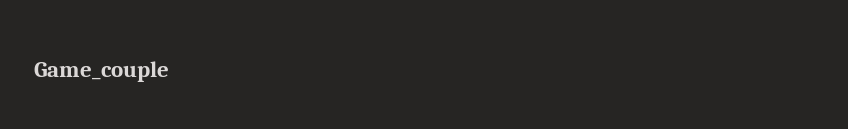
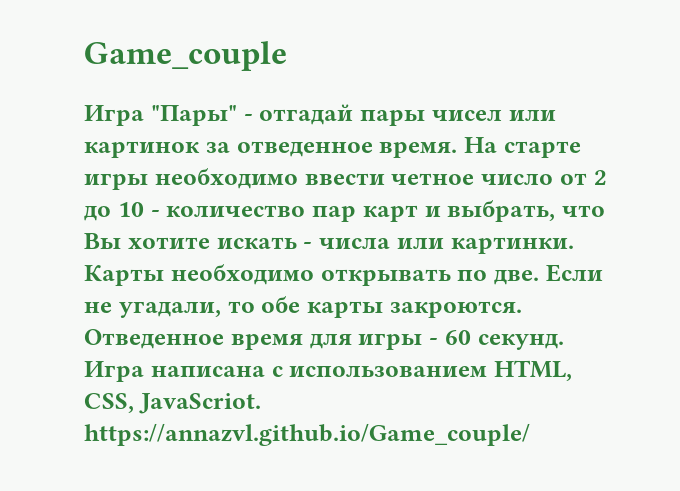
+ Игра "Пары" - отгадай пары чисел или картинок за отведенное время. На старте игры необходимо ввести четное число от 2 до 10 - количество пар карт и выбрать, что Вы хотите искать - числа или картинки. Карты необходимо открывать по две. Если не угадали, то обе карты закроются. Отведенное время для игры - 60 секунд. Игра написана с использованием HTML, CSS, JavaScriot. https://annazvl.github.io/Game_couple/

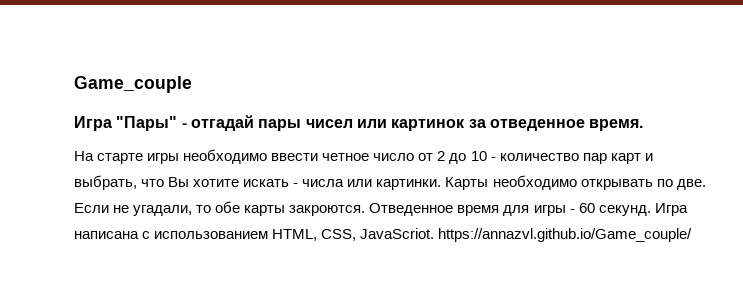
- Игра "Пары" - отгадай пары чисел или картинок за отведенное время. На старте игры необходимо ввести четное число от 2 до 10 - количество пар карт и выбрать, что Вы хотите искать - числа или картинки.
+ Игра "Пары" - отгадай пары чисел или картинок за отведенное время.
+ На старте игры необходимо ввести четное число от 2 до 10 - количество пар карт и выбрать, что Вы хотите искать - числа или картинки.

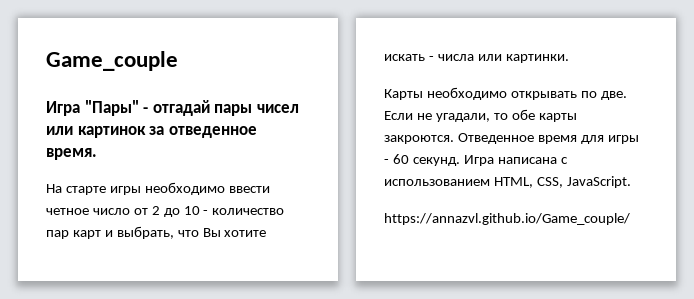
- На старте игры необходимо ввести четное число от 2 до 10 - количество пар карт и выбрать, что Вы хотите искать - числа или картинки. Карты необходимо открывать по две.
+ На старте игры необходимо ввести четное число от 2 до 10 - количество пар карт и выбрать, что Вы хотите искать - числа или картинки.
+ Карты необходимо открывать по две.
- Игра написана с использованием HTML, CSS, JavaScriot. https://annazvl.github.io/Game_couple/
+ Игра написана с использованием HTML, CSS, JavaScript.
+ https://annazvl.github.io/Game_couple/

